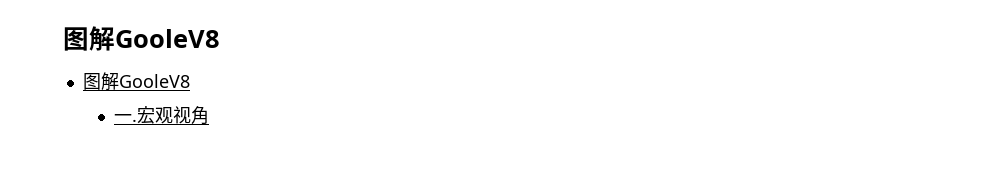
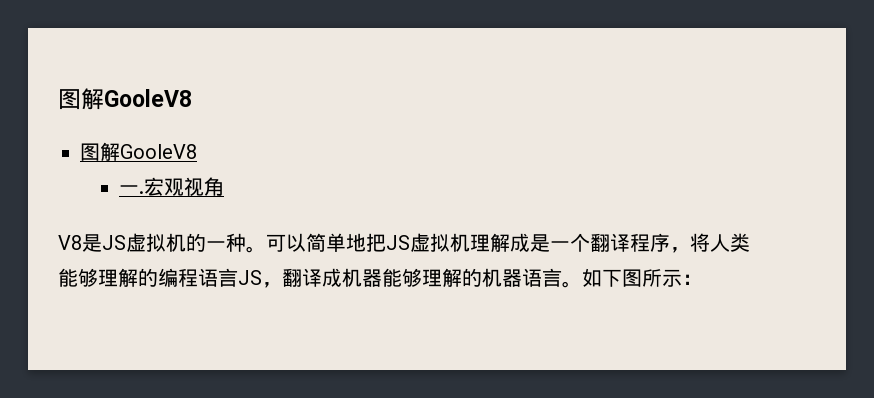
+ V8是JS虚拟机的一种。可以简单地把JS虚拟机理解成是一个翻译程序，将人类能够理解的编程语言JS，翻译成机器能够理解的机器语言。如下图所示：

